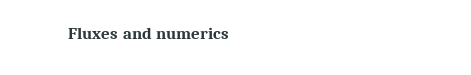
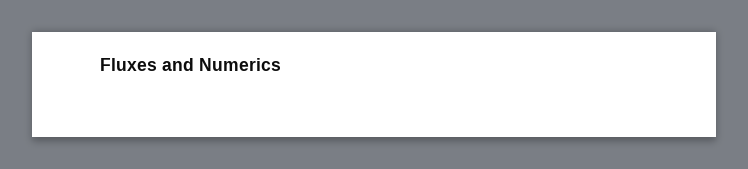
- Fluxes and numerics
+ Fluxes and Numerics

